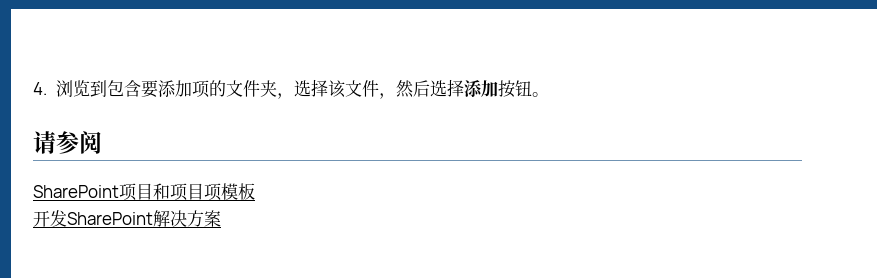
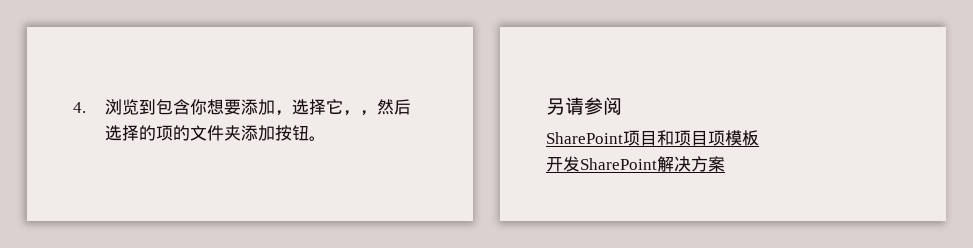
- 4.浏览到包含要添加项的文件夹，选择该文件，然后选择添加按钮。
+ 4.浏览到包含你想要添加，选择它，，然后选择的项的文件夹添加按钮。
- 请参阅
+ 另请参阅

